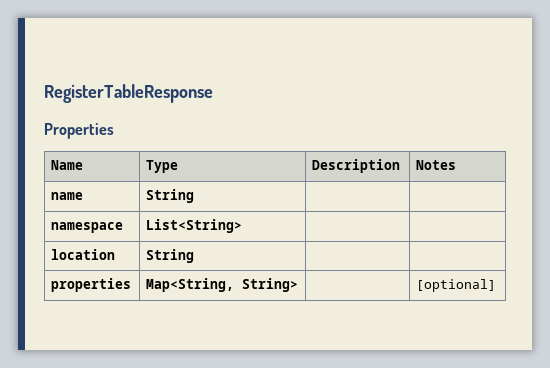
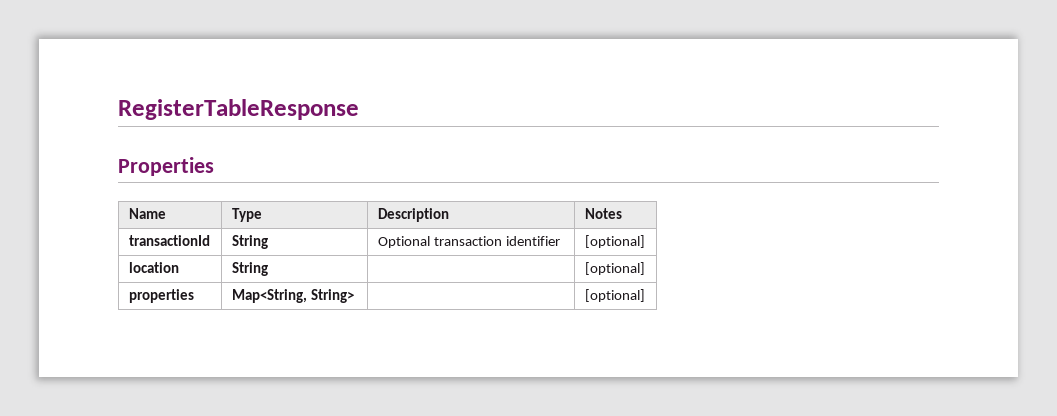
- name | String | |
- namespace | List<String> | |
+ transactionId | String | Optional transaction identifier | [optional]
- location | String | |
+ location | String | | [optional]

